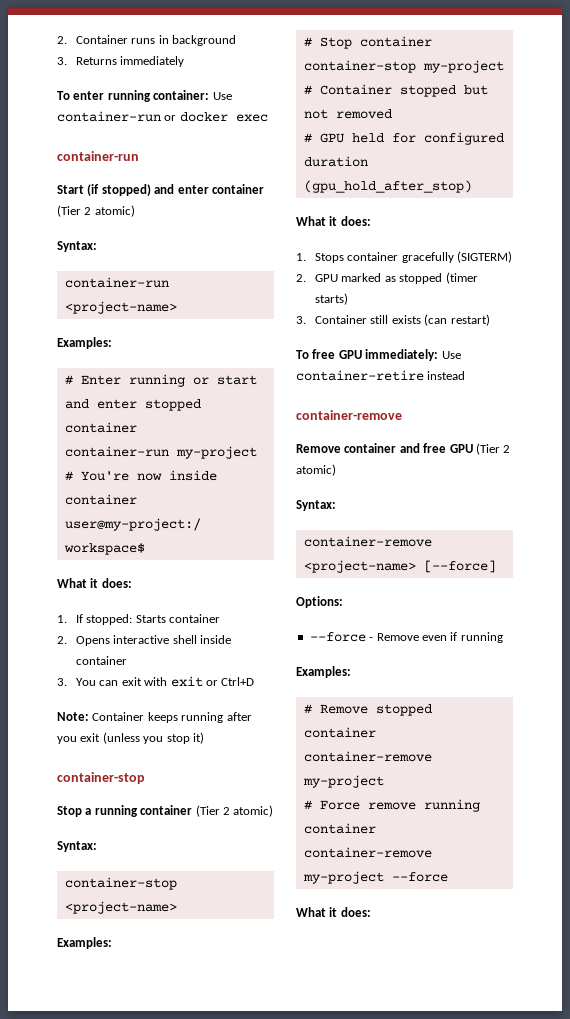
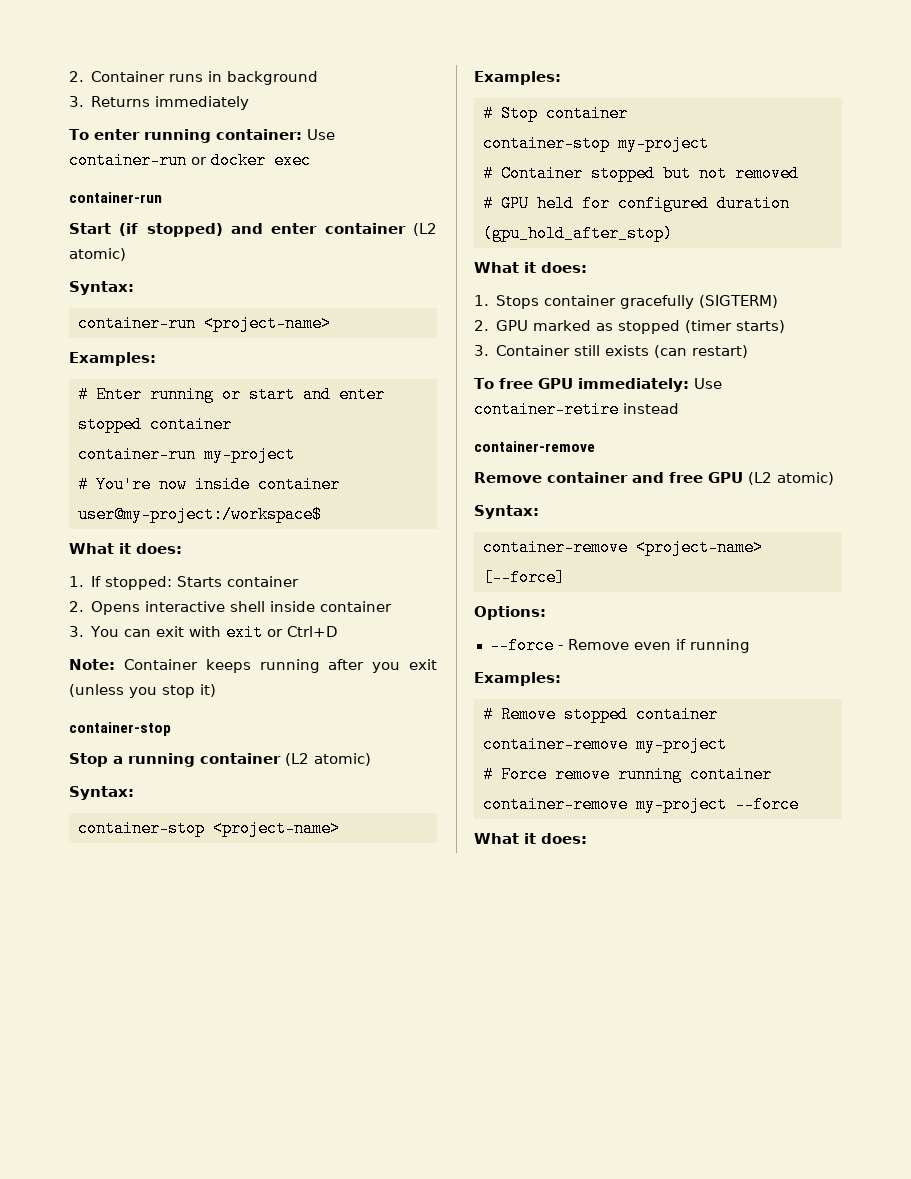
- Start (if stopped) and enter container (Tier 2 atomic)
+ Start (if stopped) and enter container (L2 atomic)
- Stop a running container (Tier 2 atomic)
+ Stop a running container (L2 atomic)
- Remove container and free GPU (Tier 2 atomic)
+ Remove container and free GPU (L2 atomic)

